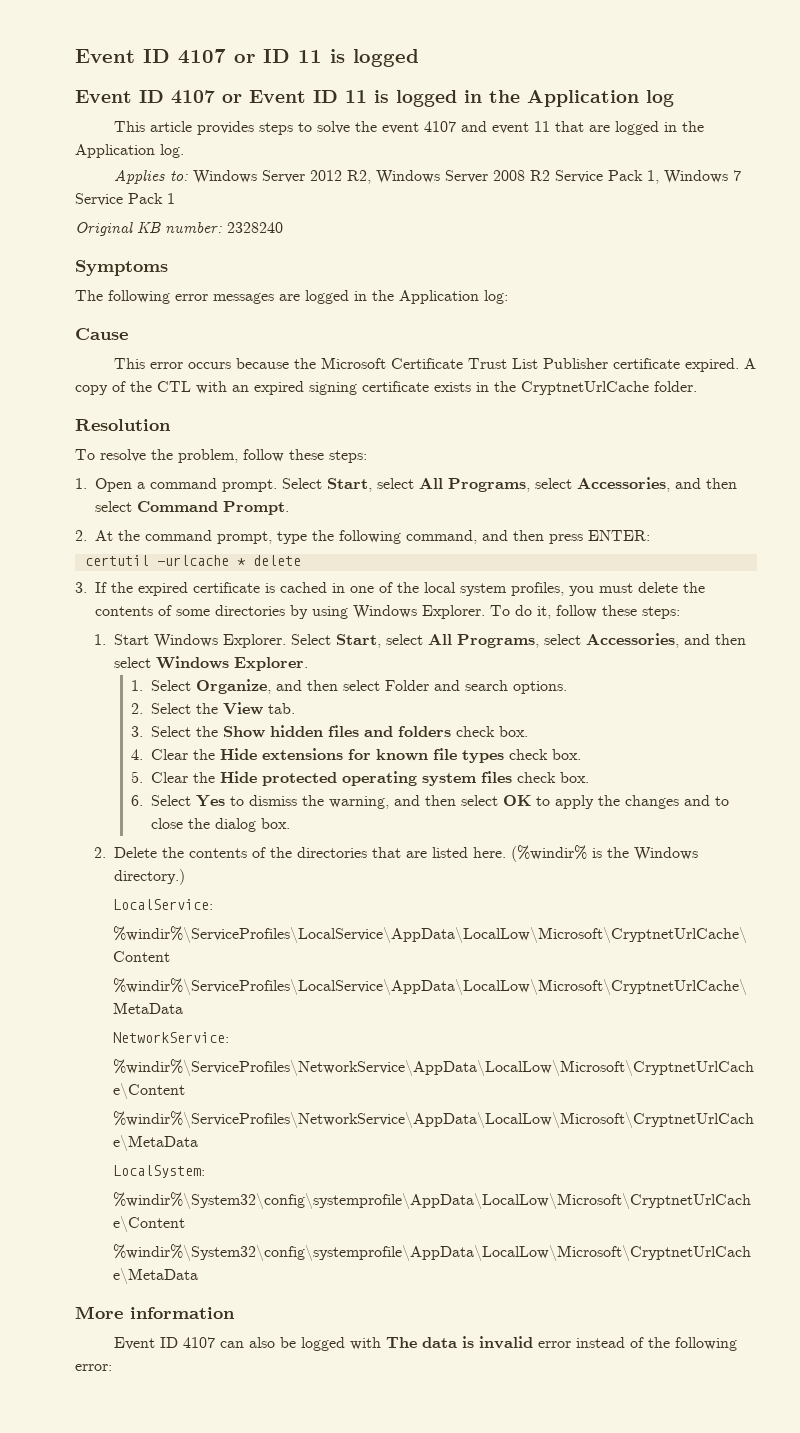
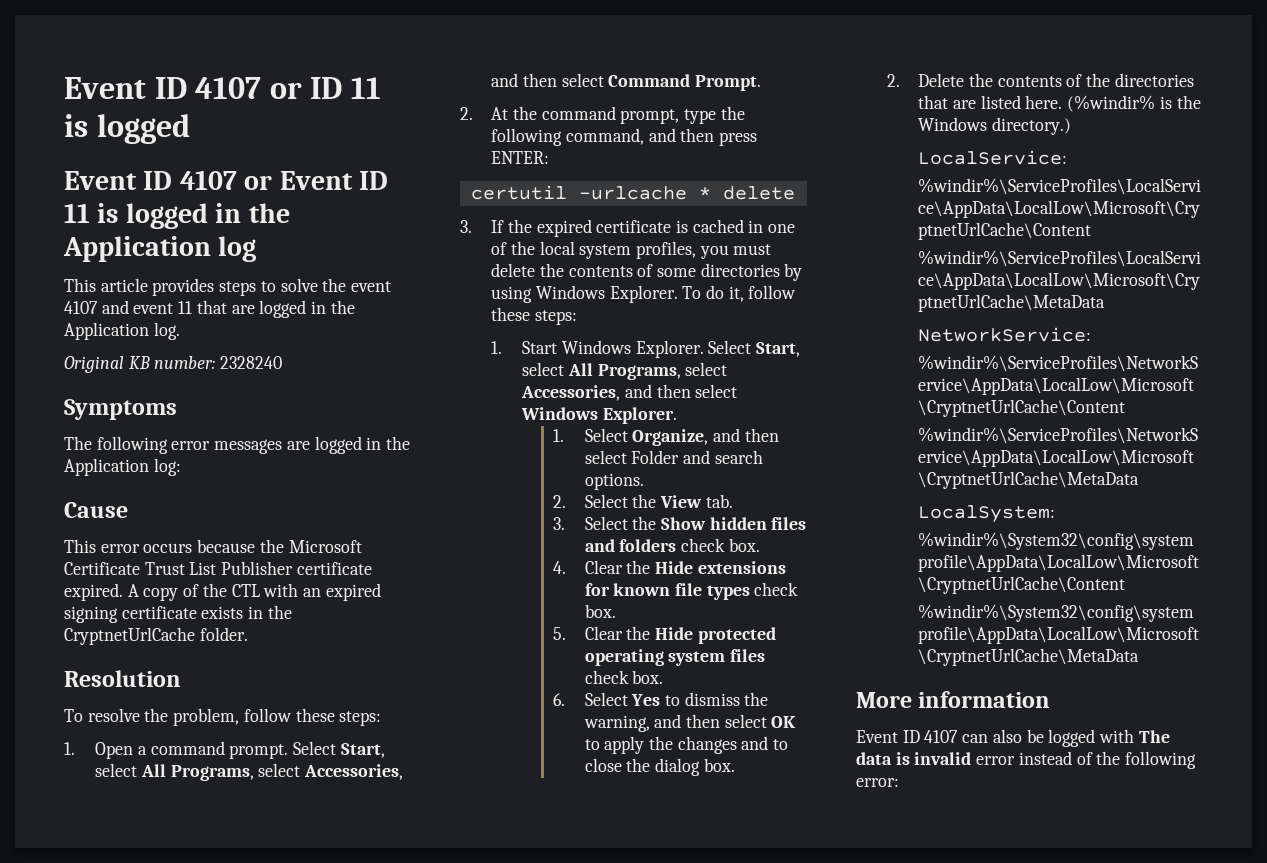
- Applies to: Windows Server 2012 R2, Windows Server 2008 R2 Service Pack 1, Windows 7 Service Pack 1

